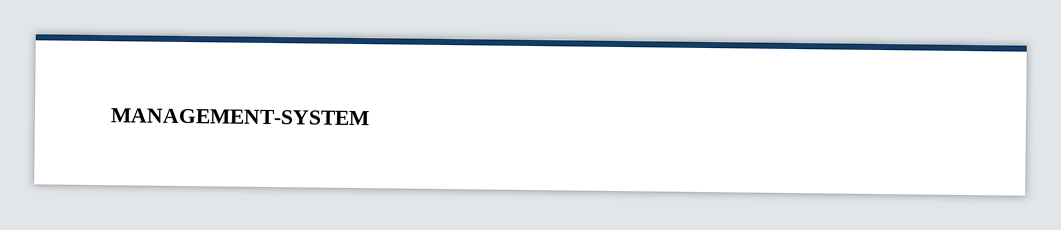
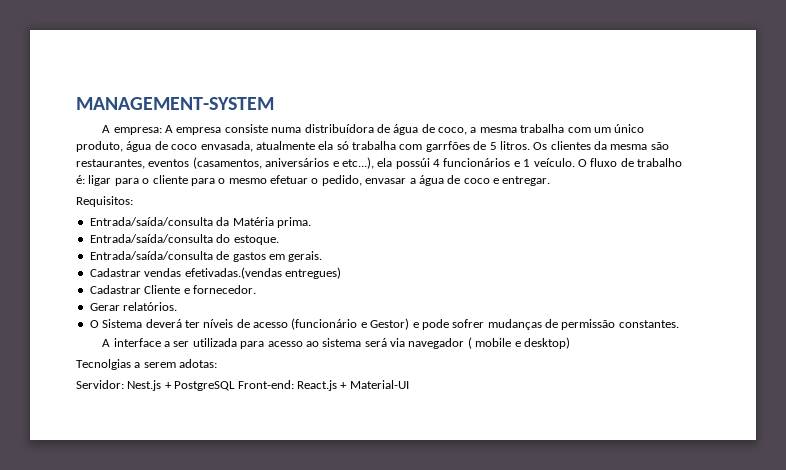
+ A empresa: A empresa consiste numa distribuídora de água de coco, a mesma trabalha com um único produto, água de coco envasada, atualmente ela só trabalha com garrfões de 5 litros. Os clientes da mesma são restaurantes, eventos (casamentos, aniversários e etc...), ela possúi 4 funcionários e 1 veículo. O fluxo de trabalho é: ligar para o cliente para o mesmo efetuar o pedido, envasar a água de coco e entregar.
+ Requisitos:
+ Entrada/saída/consulta da Matéria prima.
+ Entrada/saída/consulta do estoque.
+ Entrada/saída/consulta de gastos em gerais.
+ Cadastrar vendas efetivadas.(vendas entregues)
+ Cadastrar Cliente e fornecedor.
+ Gerar relatórios.
+ O Sistema deverá ter níveis de acesso (funcionário e Gestor) e pode sofrer mudanças de permissão constantes.
+ A interface a ser utilizada para acesso ao sistema será via navegador ( mobile e desktop)
+ Tecnolgias a serem adotas:
+ Servidor: Nest.js + PostgreSQL Front-end: React.js + Material-UI

